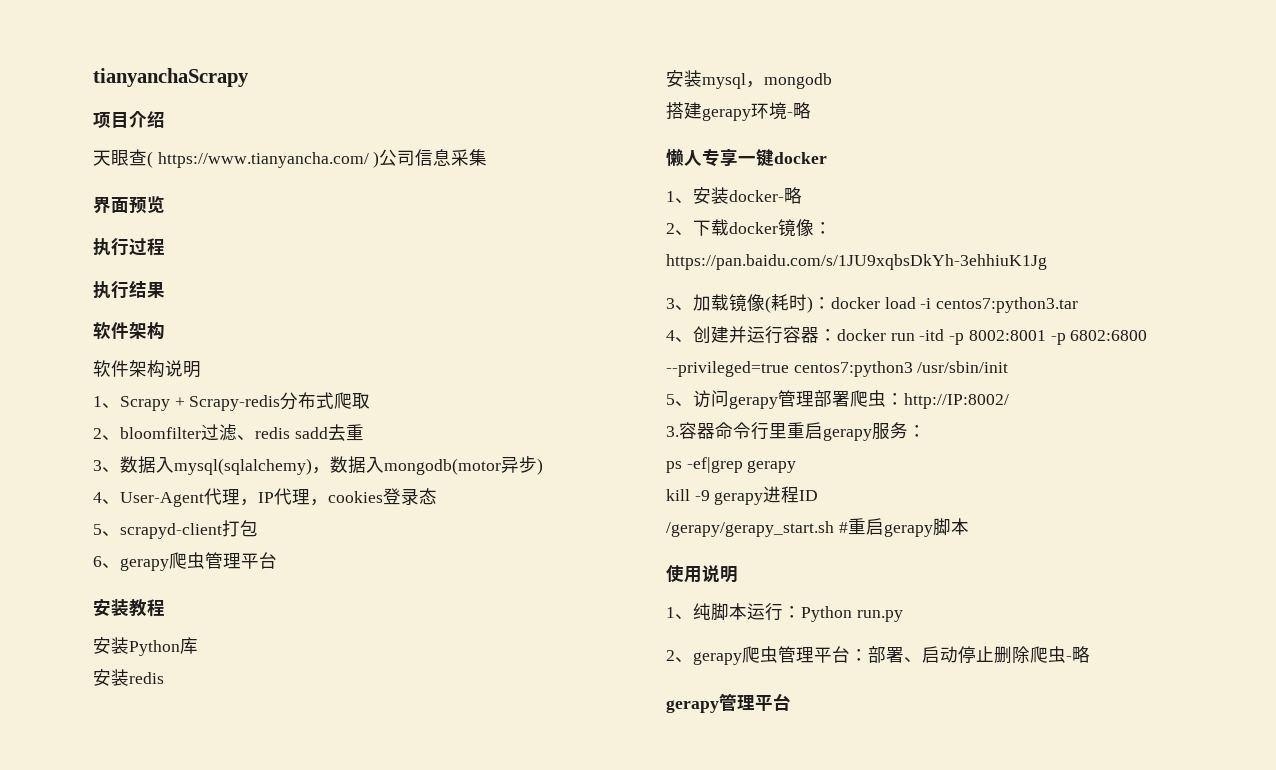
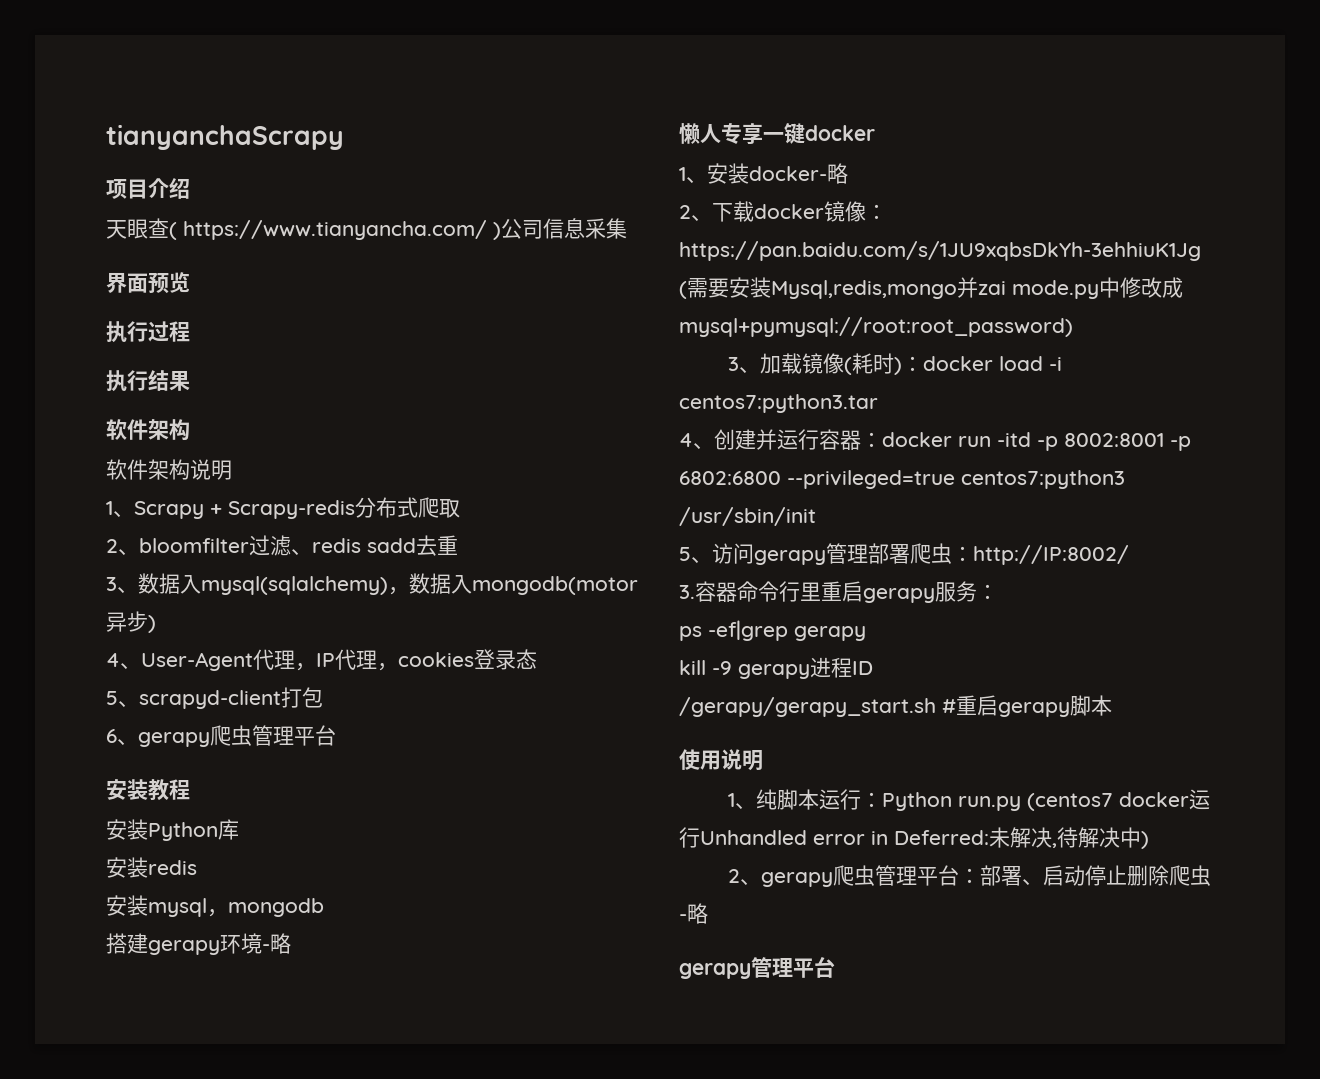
- 2、下载docker镜像：https://pan.baidu.com/s/1JU9xqbsDkYh-3ehhiuK1Jg
+ 2、下载docker镜像：https://pan.baidu.com/s/1JU9xqbsDkYh-3ehhiuK1Jg (需要安装Mysql,redis,mongo并zai mode.py中修改成mysql+pymysql://root:root_password)
- 1、纯脚本运行：Python run.py
+ 1、纯脚本运行：Python run.py (centos7 docker运行Unhandled error in Deferred:未解决,待解决中)

